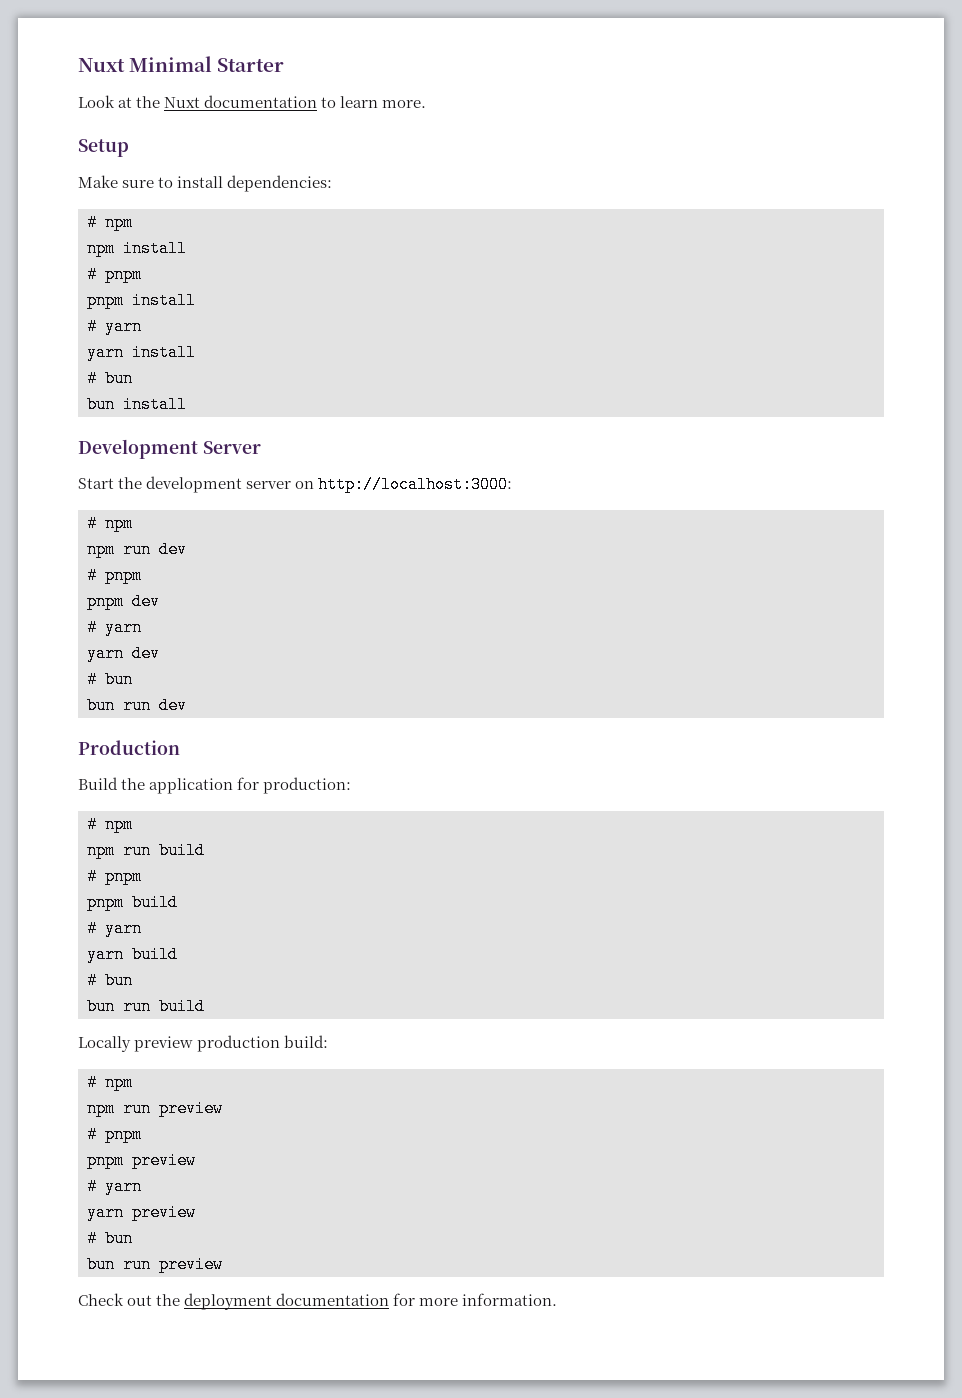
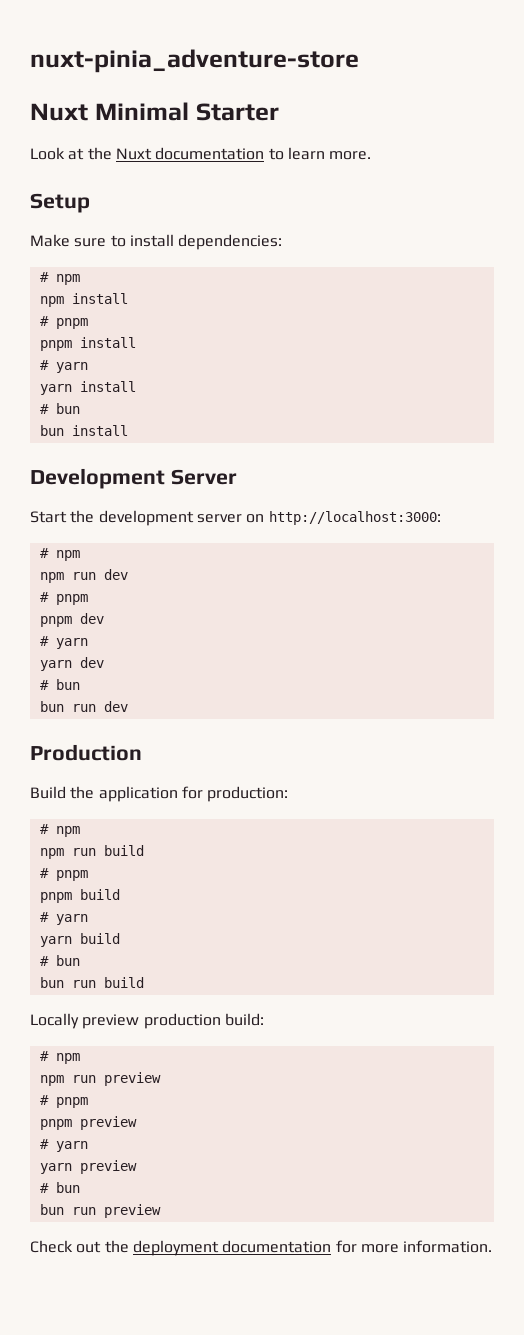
+ nuxt-pinia_adventure-store

